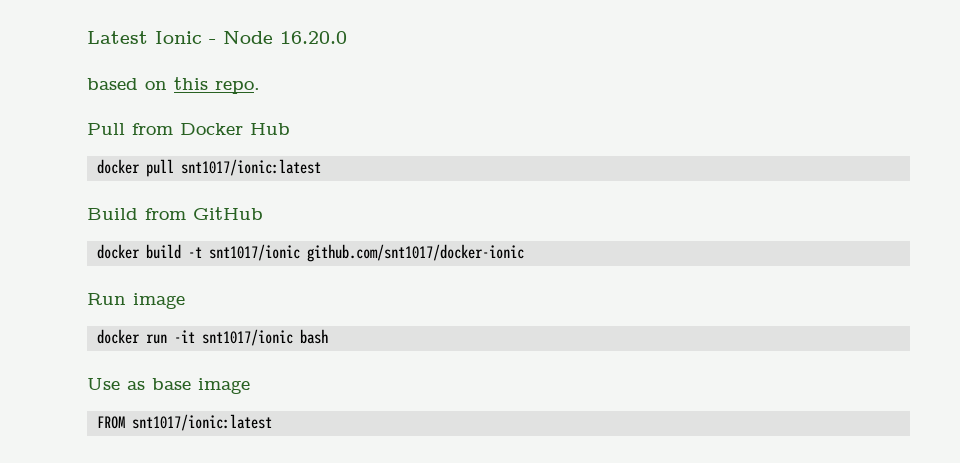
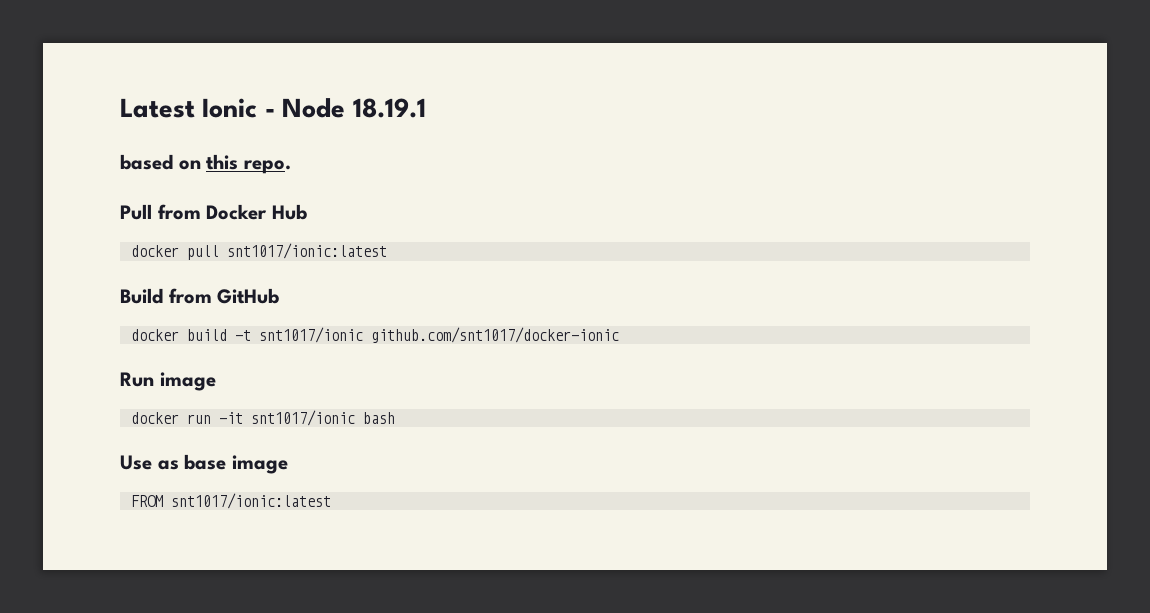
- Latest Ionic - Node 16.20.0
+ Latest Ionic - Node 18.19.1

